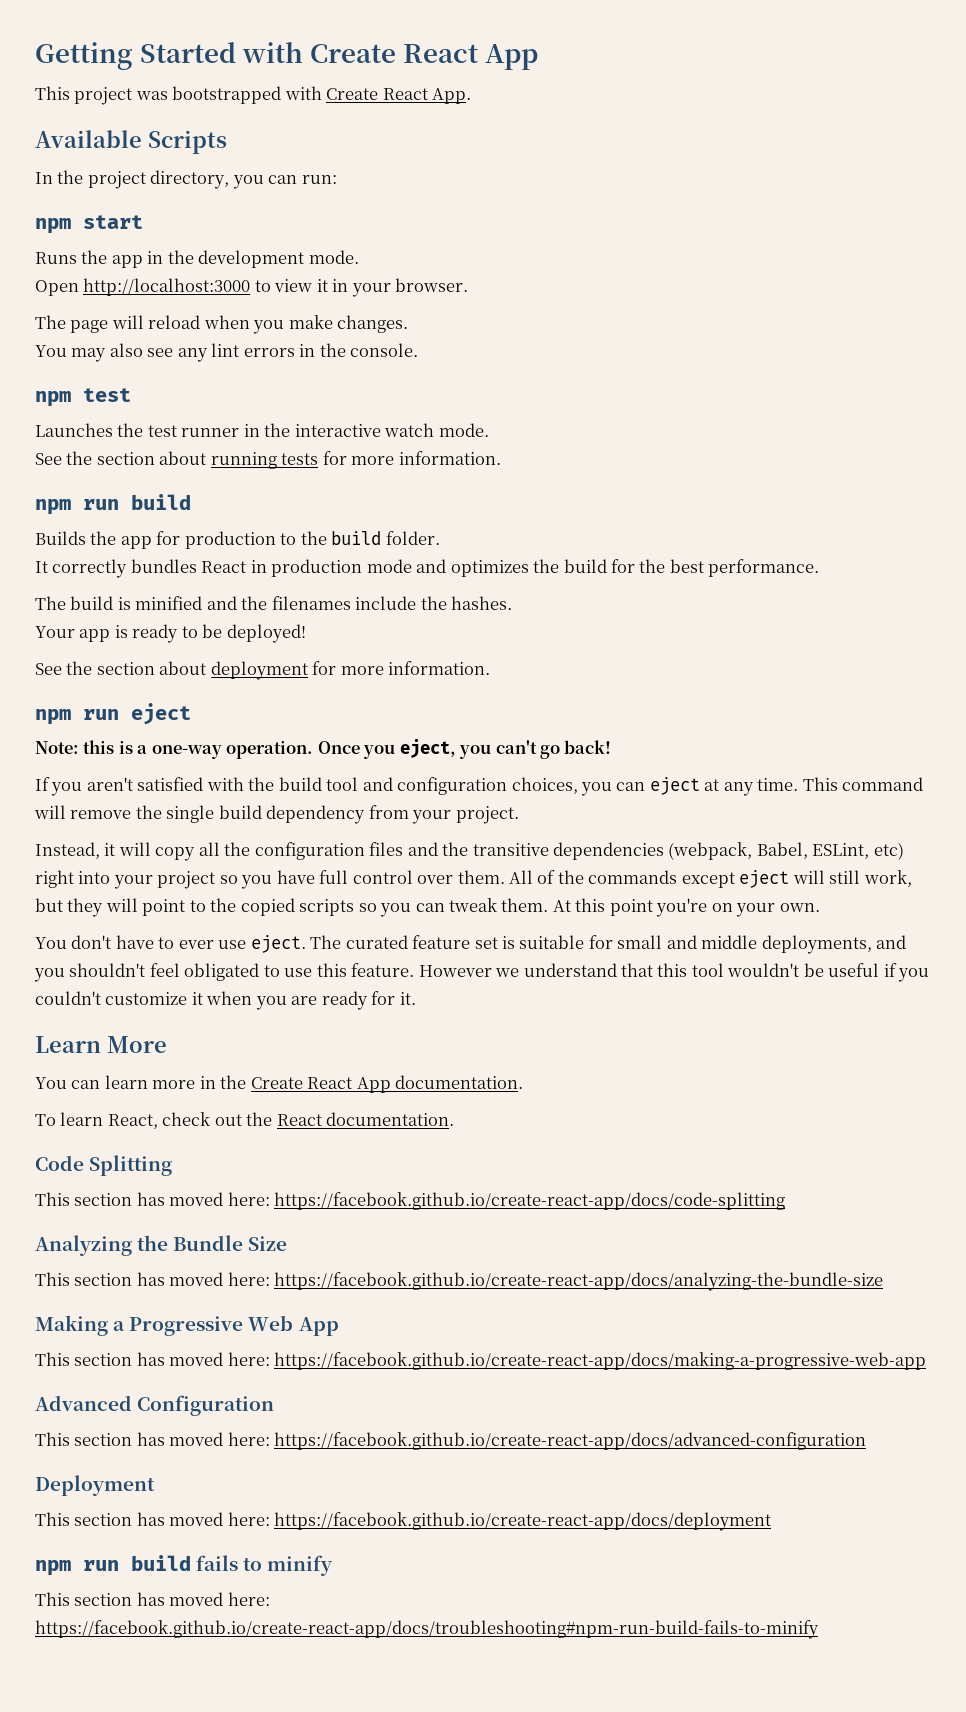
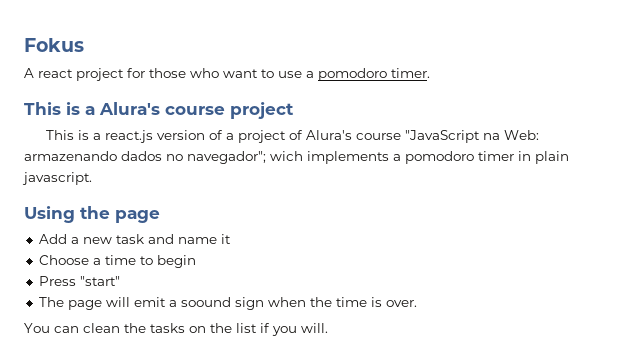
- Getting Started with Create React App
- This project was bootstrapped with Create React App.
- Available Scripts
- In the project directory, you can run:
- npm start
- Runs the app in the development mode.
- Open http://localhost:3000 to view it in your browser.
- The page will reload when you make changes.
- You may also see any lint errors in the console.
- npm test
- Launches the test runner in the interactive watch mode.
- See the section about running tests for more information.
- npm run build
- Builds the app for production to the build folder.
- It correctly bundles React in production mode and optimizes the build for the best performance.
- The build is minified and the filenames include the hashes.
- Your app is ready to be deployed!
- See the section about deployment for more information.
- npm run eject
- Note: this is a one-way operation. Once you eject, you can't go back!
- If you aren't satisfied with the build tool and configuration choices, you can eject at any time. This command will remove the single build dependency from your project.
- Instead, it will copy all the configuration files and the transitive dependencies (webpack, Babel, ESLint, etc) right into your project so you have full control over them. All of the commands except eject will still work, but they will point to the copied scripts so you can tweak them. At this point you're on your own.
- You don't have to ever use eject. The curated feature set is suitable for small and middle deployments, and you shouldn't feel obligated to use this feature. However we understand that this tool wouldn't be useful if you couldn't customize it when you are ready for it.
- Learn More
- You can learn more in the Create React App documentation.
- To learn React, check out the React documentation.
- Code Splitting
- This section has moved here: https://facebook.github.io/create-react-app/docs/code-splitting
- Analyzing the Bundle Size
- This section has moved here: https://facebook.github.io/create-react-app/docs/analyzing-the-bundle-size
- Making a Progressive Web App
- This section has moved here: https://facebook.github.io/create-react-app/docs/making-a-progressive-web-app
- Advanced Configuration
- This section has moved here: https://facebook.github.io/create-react-app/docs/advanced-configuration
- Deployment
- This section has moved here: https://facebook.github.io/create-react-app/docs/deployment
- npm run build fails to minify
- This section has moved here: https://facebook.github.io/create-react-app/docs/troubleshooting#npm-run-build-fails-to-minify
+ Fokus
+ A react project for those who want to use a pomodoro timer.
+ This is a Alura's course project
+ This is a react.js version of a project of Alura's course "JavaScript na Web: armazenando dados no navegador"; wich implements a pomodoro timer in plain javascript.
+ Using the page
+ Add a new task and name it
+ Choose a time to begin
+ Press "start"
+ The page will emit a soound sign when the time is over.
+ You can clean the tasks on the list if you will.

